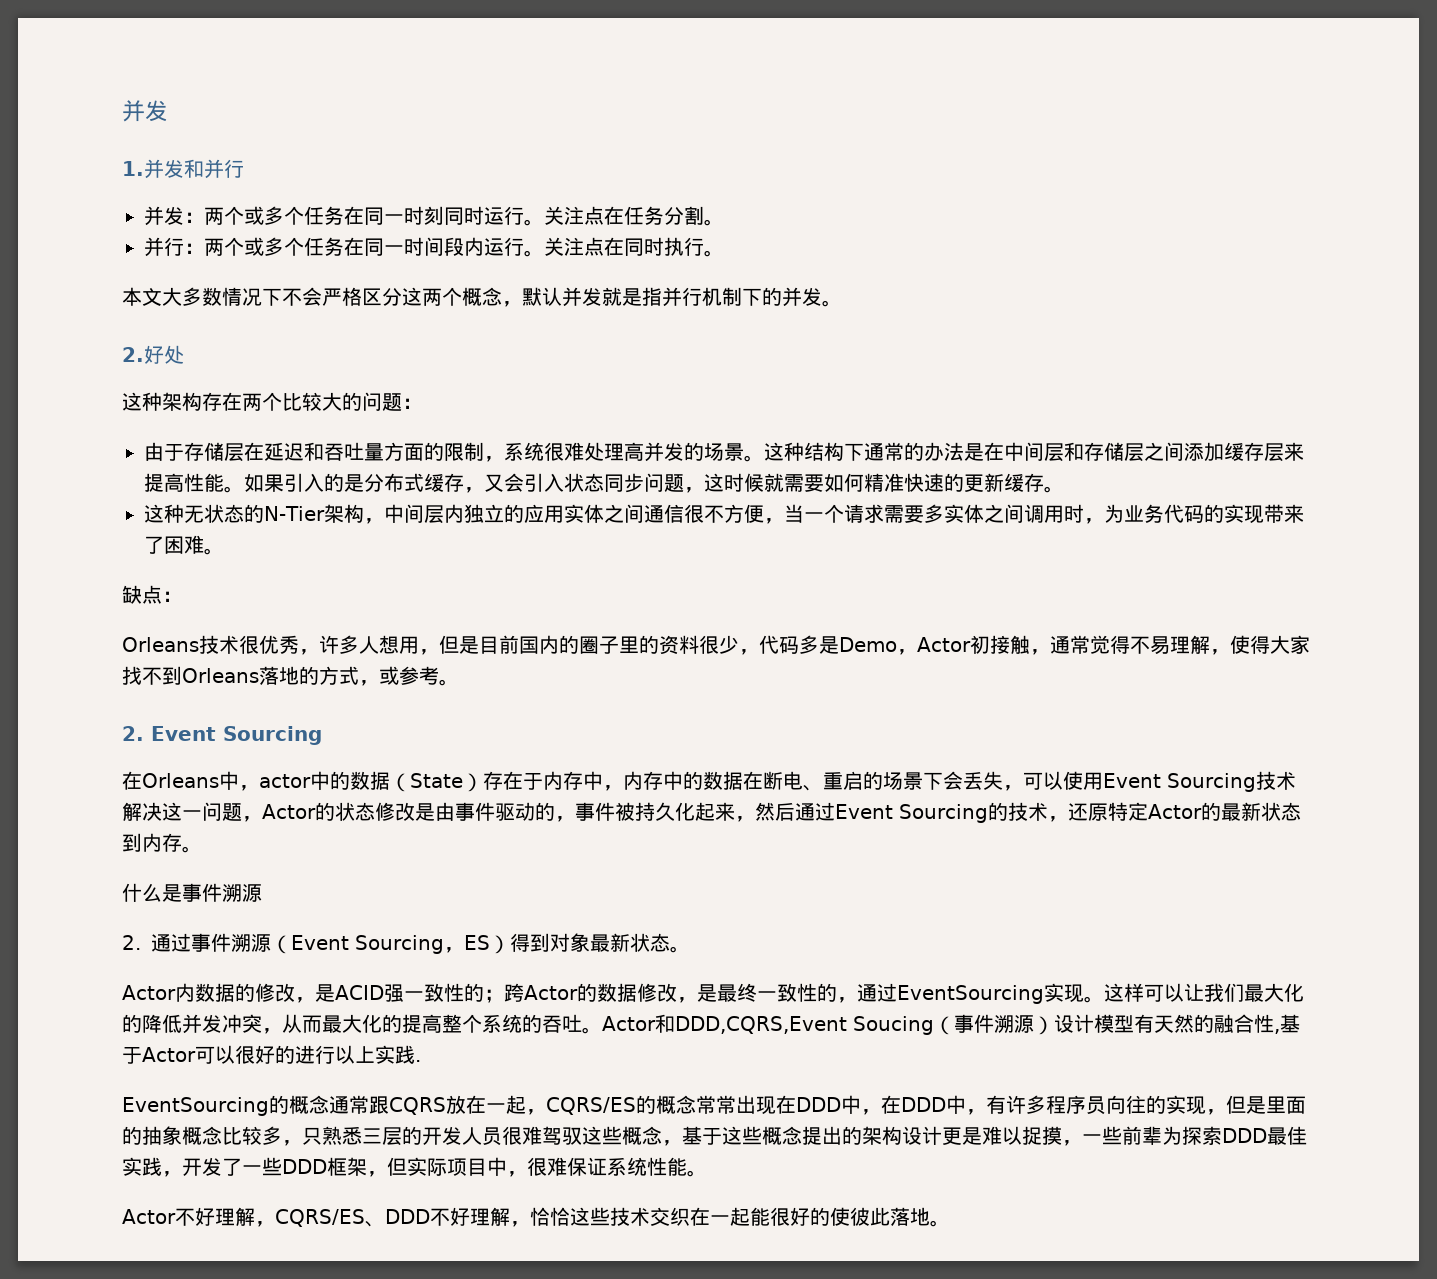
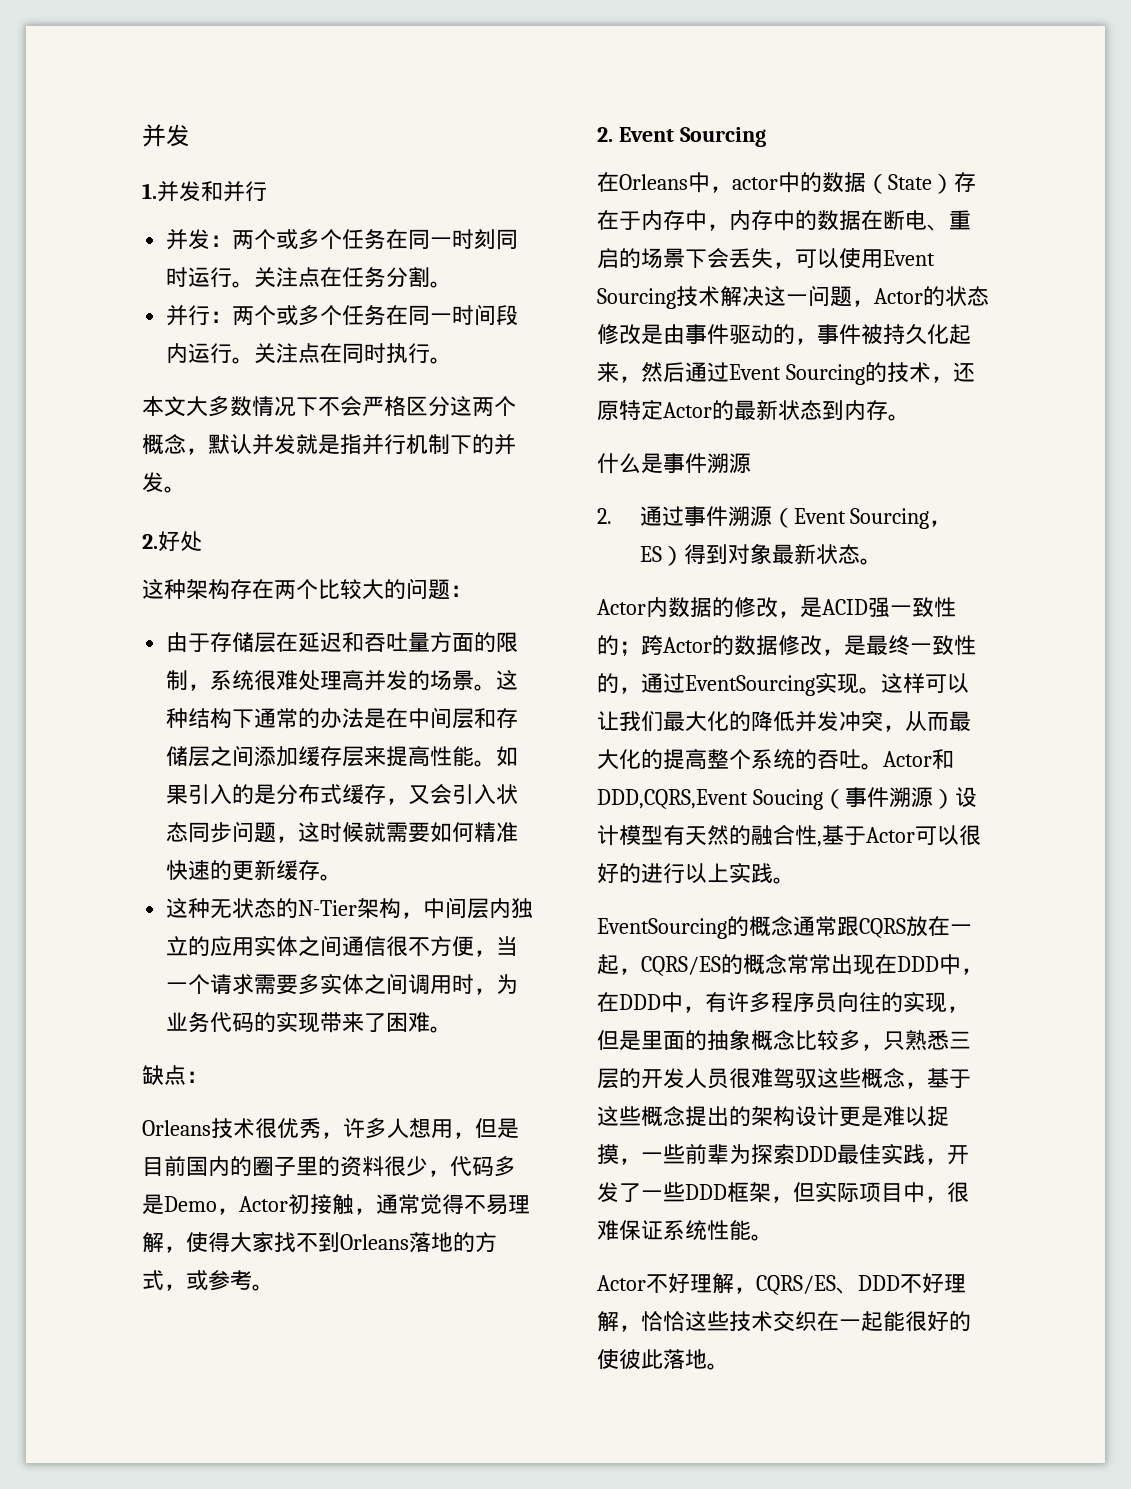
- Actor和DDD,CQRS,Event Soucing（事件溯源）设计模型有天然的融合性,基于Actor可以很好的进行以上实践.
+ Actor和DDD,CQRS,Event Soucing（事件溯源）设计模型有天然的融合性,基于Actor可以很好的进行以上实践。

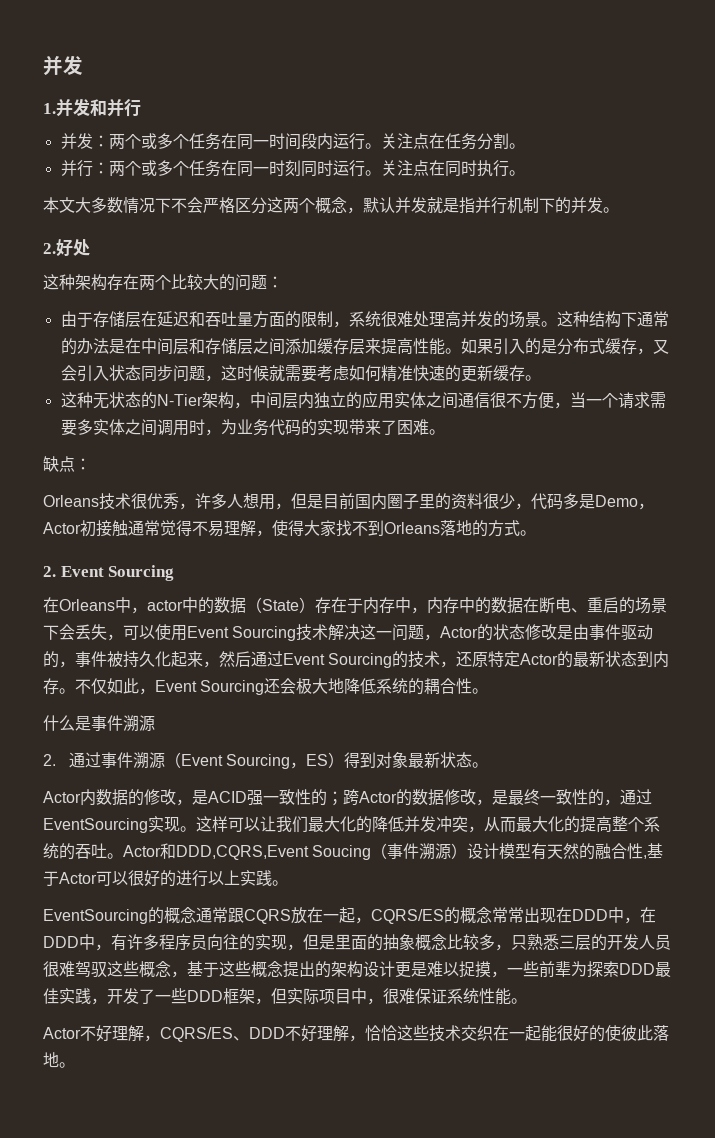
- 并发：两个或多个任务在同一时刻同时运行。
+ 并发：两个或多个任务在同一时间段内运行。
- 并行：两个或多个任务在同一时间段内运行。
+ 并行：两个或多个任务在同一时刻同时运行。
- 如果引入的是分布式缓存，又会引入状态同步问题，这时候就需要如何精准快速的更新缓存。
+ 如果引入的是分布式缓存，又会引入状态同步问题，这时候就需要考虑如何精准快速的更新缓存。
- Orleans技术很优秀，许多人想用，但是目前国内的圈子里的资料很少，代码多是Demo，Actor初接触，通常觉得不易理解，使得大家找不到Orleans落地的方式，或参考。
+ Orleans技术很优秀，许多人想用，但是目前国内圈子里的资料很少，代码多是Demo，Actor初接触通常觉得不易理解，使得大家找不到Orleans落地的方式。
+ 不仅如此，Event Sourcing还会极大地降低系统的耦合性。

